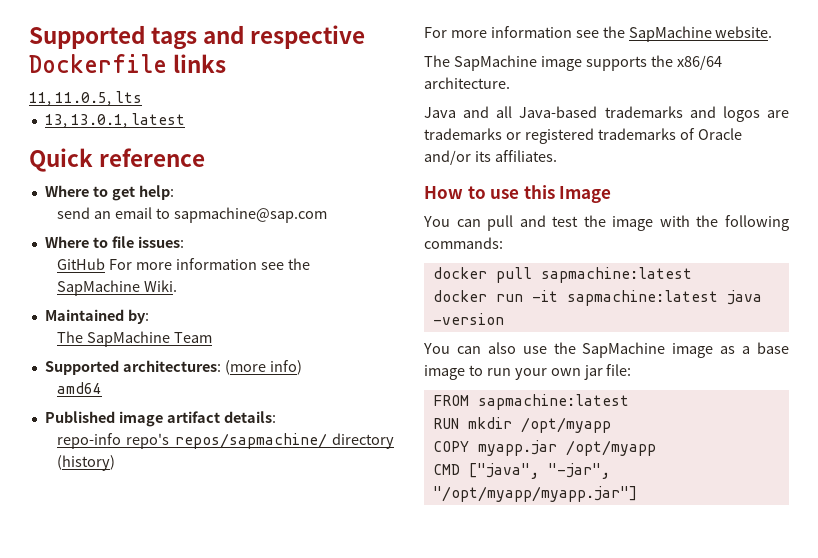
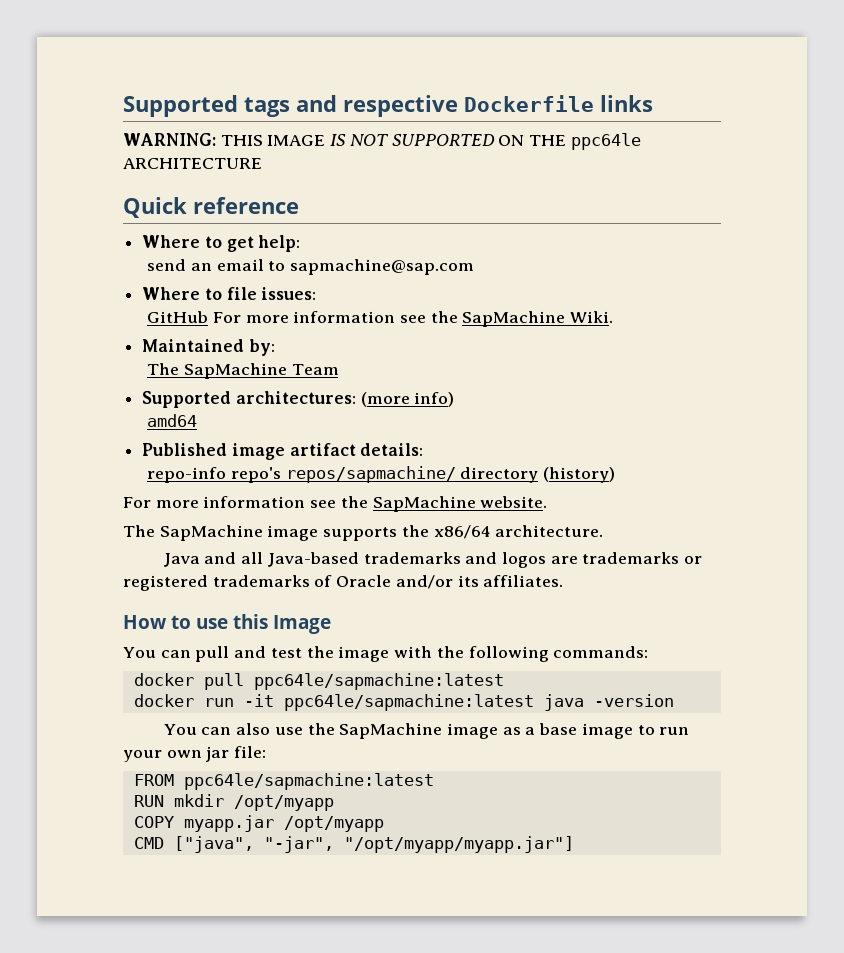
- 11, 11.0.5, lts
- 13, 13.0.1, latest
+ WARNING: THIS IMAGE IS NOT SUPPORTED ON THE ppc64le ARCHITECTURE
- docker pull sapmachine:latest
+ docker pull ppc64le/sapmachine:latest
- docker run -it sapmachine:latest java -version
+ docker run -it ppc64le/sapmachine:latest java -version
- FROM sapmachine:latest
+ FROM ppc64le/sapmachine:latest

